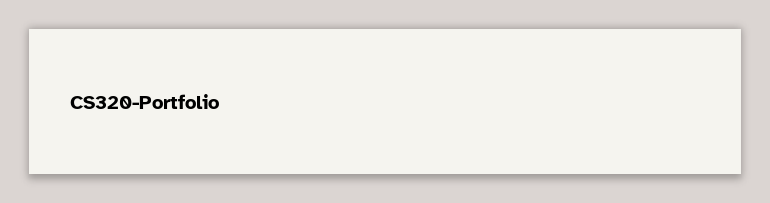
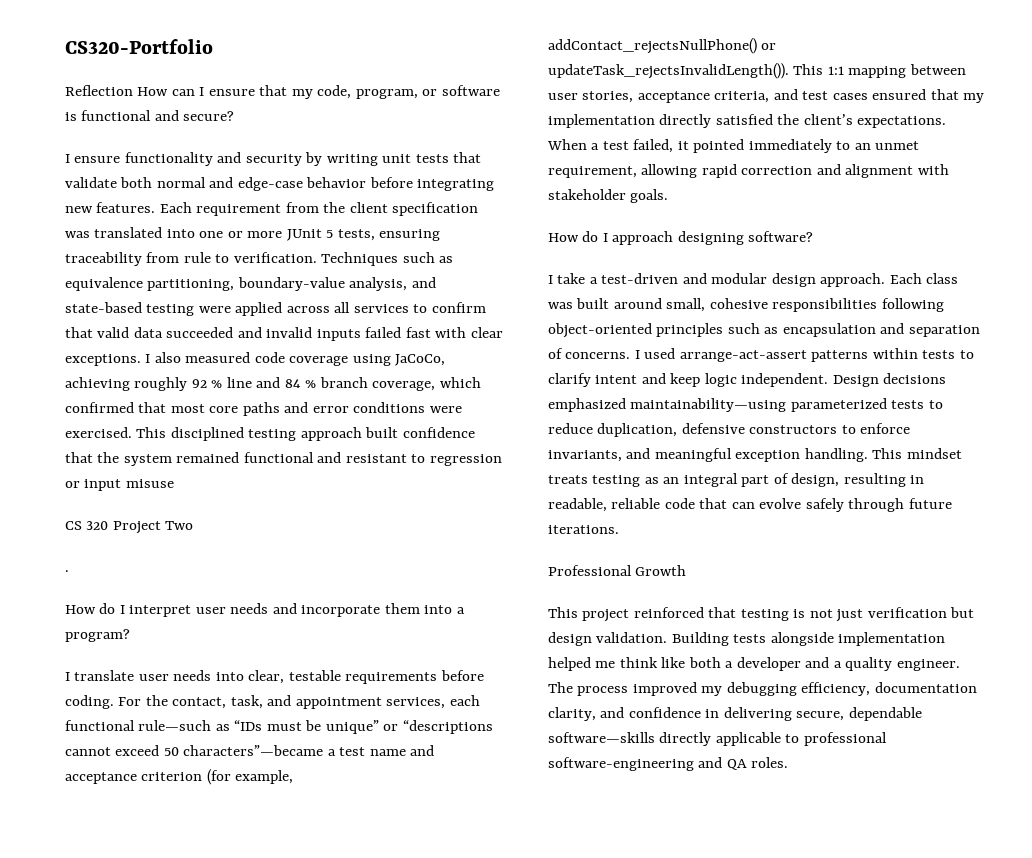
+ Reflection How can I ensure that my code, program, or software is functional and secure?
+ I ensure functionality and security by writing unit tests that validate both normal and edge-case behavior before integrating new features. Each requirement from the client specification was translated into one or more JUnit 5 tests, ensuring traceability from rule to verification. Techniques such as equivalence partitioning, boundary-value analysis, and state-based testing were applied across all services to confirm that valid data succeeded and invalid inputs failed fast with clear exceptions. I also measured code coverage using JaCoCo, achieving roughly 92 % line and 84 % branch coverage, which confirmed that most core paths and error conditions were exercised. This disciplined testing approach built confidence that the system remained functional and resistant to regression or input misuse
+ CS 320 Project Two
+ .
+ How do I interpret user needs and incorporate them into a program?
+ I translate user needs into clear, testable requirements before coding. For the contact, task, and appointment services, each functional rule—such as “IDs must be unique” or “descriptions cannot exceed 50 characters”—became a test name and acceptance criterion (for example, addContact_rejectsNullPhone() or updateTask_rejectsInvalidLength()). This 1:1 mapping between user stories, acceptance criteria, and test cases ensured that my implementation directly satisfied the client’s expectations. When a test failed, it pointed immediately to an unmet requirement, allowing rapid correction and alignment with stakeholder goals.
+ How do I approach designing software?
+ I take a test-driven and modular design approach. Each class was built around small, cohesive responsibilities following object-oriented principles such as encapsulation and separation of concerns. I used arrange-act-assert patterns within tests to clarify intent and keep logic independent. Design decisions emphasized maintainability—using parameterized tests to reduce duplication, defensive constructors to enforce invariants, and meaningful exception handling. This mindset treats testing as an integral part of design, resulting in readable, reliable code that can evolve safely through future iterations.
+ Professional Growth
+ This project reinforced that testing is not just verification but design validation. Building tests alongside implementation helped me think like both a developer and a quality engineer. The process improved my debugging efficiency, documentation clarity, and confidence in delivering secure, dependable software—skills directly applicable to professional software-engineering and QA roles.

